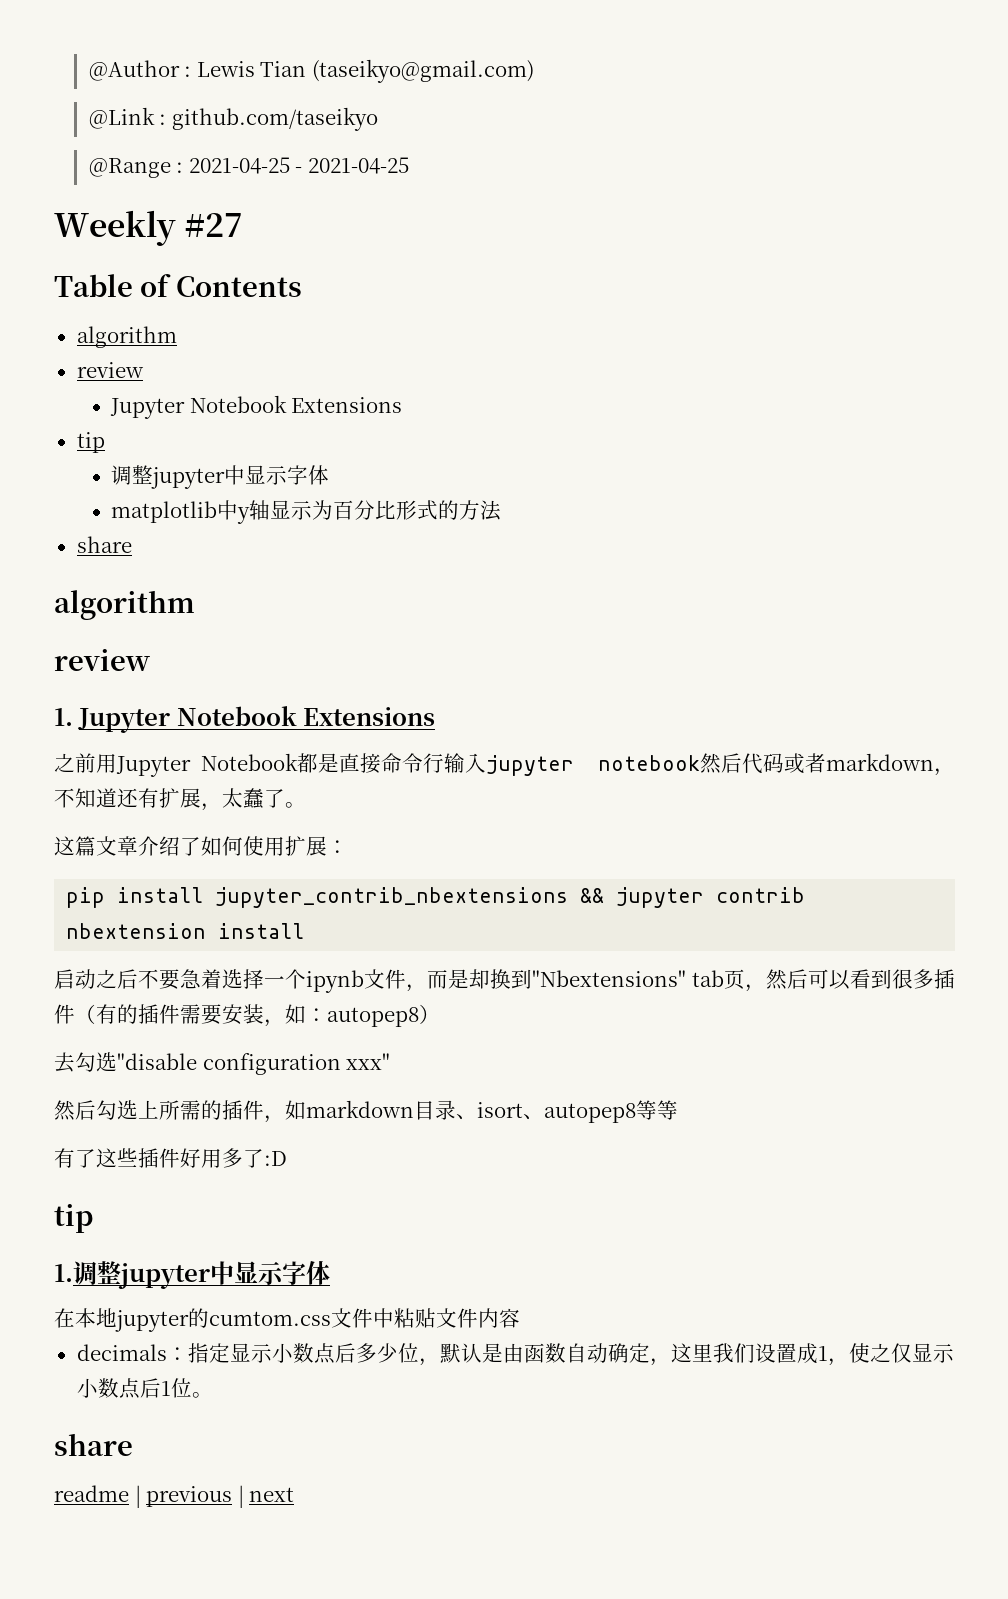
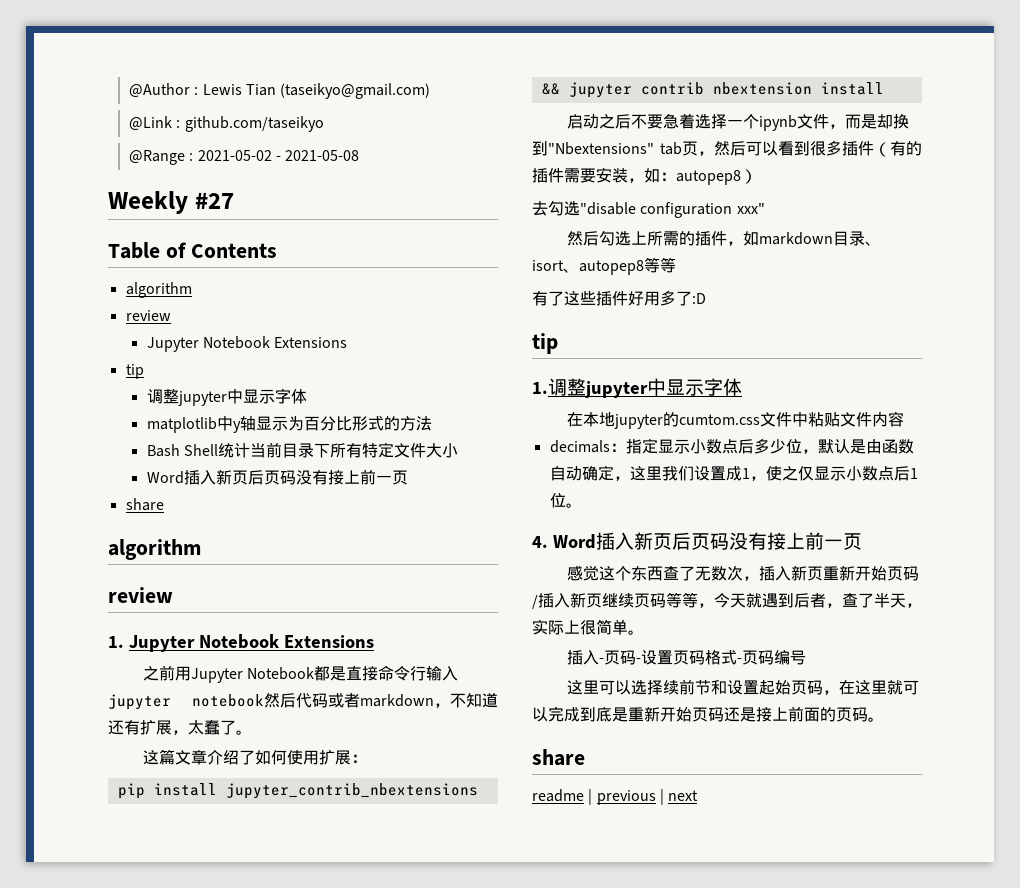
- @Range : 2021-04-25 - 2021-04-25
+ @Range : 2021-05-02 - 2021-05-08
+ Bash Shell统计当前目录下所有特定文件大小
+ Word插入新页后页码没有接上前一页
+ 4. Word插入新页后页码没有接上前一页
+ 感觉这个东西查了无数次，插入新页重新开始页码/插入新页继续页码等等，今天就遇到后者，查了半天，实际上很简单。
+ 插入-页码-设置页码格式-页码编号
+ 这里可以选择续前节和设置起始页码，在这里就可以完成到底是重新开始页码还是接上前面的页码。

